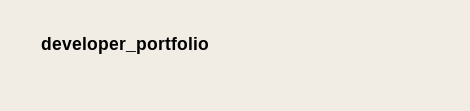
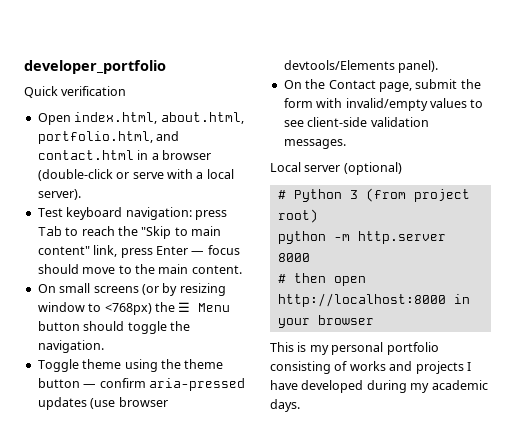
+ Quick verification
+ Open index.html, about.html, portfolio.html, and contact.html in a browser (double-click or serve with a local server).
+ Test keyboard navigation: press Tab to reach the "Skip to main content" link, press Enter — focus should move to the main content.
+ On small screens (or by resizing window to <768px) the ☰ Menu button should toggle the navigation.
+ Toggle theme using the theme button — confirm aria-pressed updates (use browser devtools/Elements panel).
+ On the Contact page, submit the form with invalid/empty values to see client-side validation messages.
+ Local server (optional)
+ # Python 3 (from project root)
+ python -m http.server 8000
+ # then open http://localhost:8000 in your browser
+ This is my personal portfolio consisting of works and projects I have developed during my academic days.

